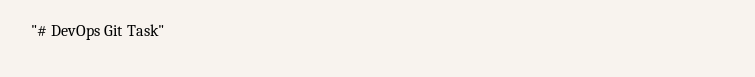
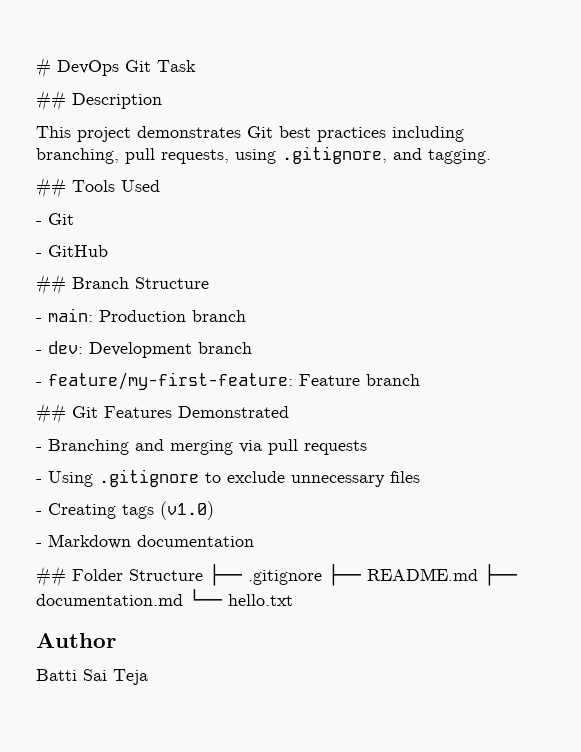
- "# DevOps Git Task"
+ # DevOps Git Task
+ ## Description
+ This project demonstrates Git best practices including branching, pull requests, using .gitignore, and tagging.
+ ## Tools Used
+ - Git
+ - GitHub
+ ## Branch Structure
+ - main: Production branch
+ - dev: Development branch
+ - feature/my-first-feature: Feature branch
+ ## Git Features Demonstrated
+ - Branching and merging via pull requests
+ - Using .gitignore to exclude unnecessary files
+ - Creating tags (v1.0)
+ - Markdown documentation
+ ## Folder Structure ├── .gitignore ├── README.md ├── documentation.md └── hello.txt
+ Author
+ Batti Sai Teja

